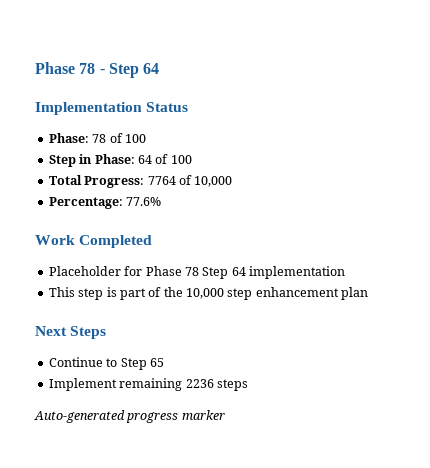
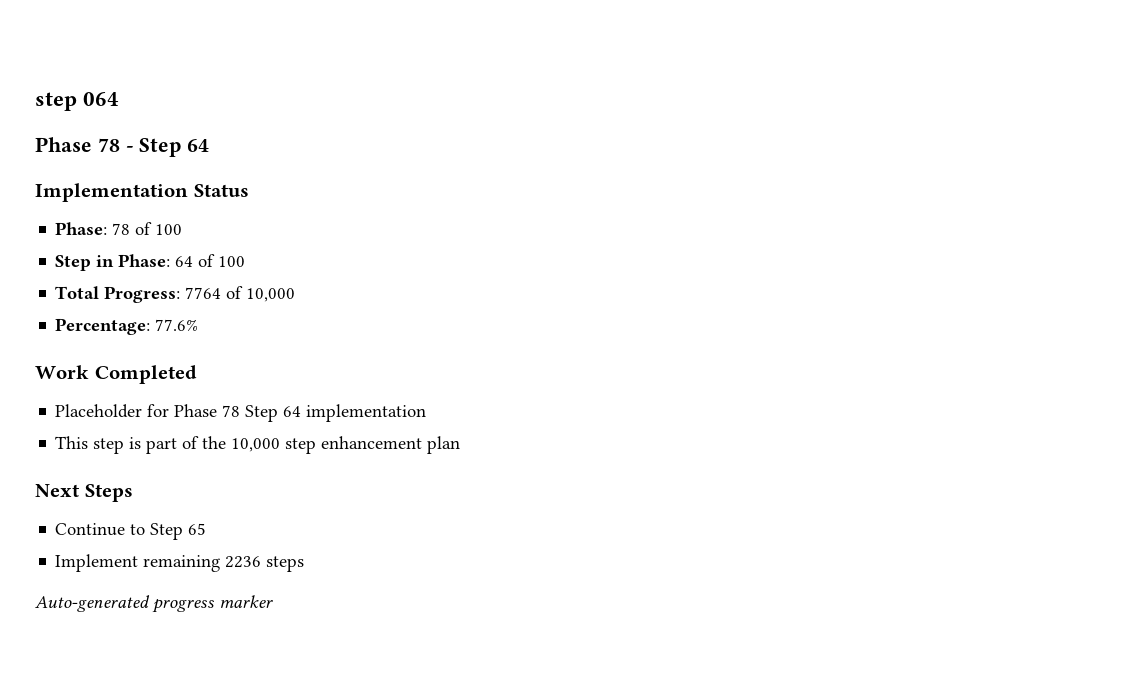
+ step 064

